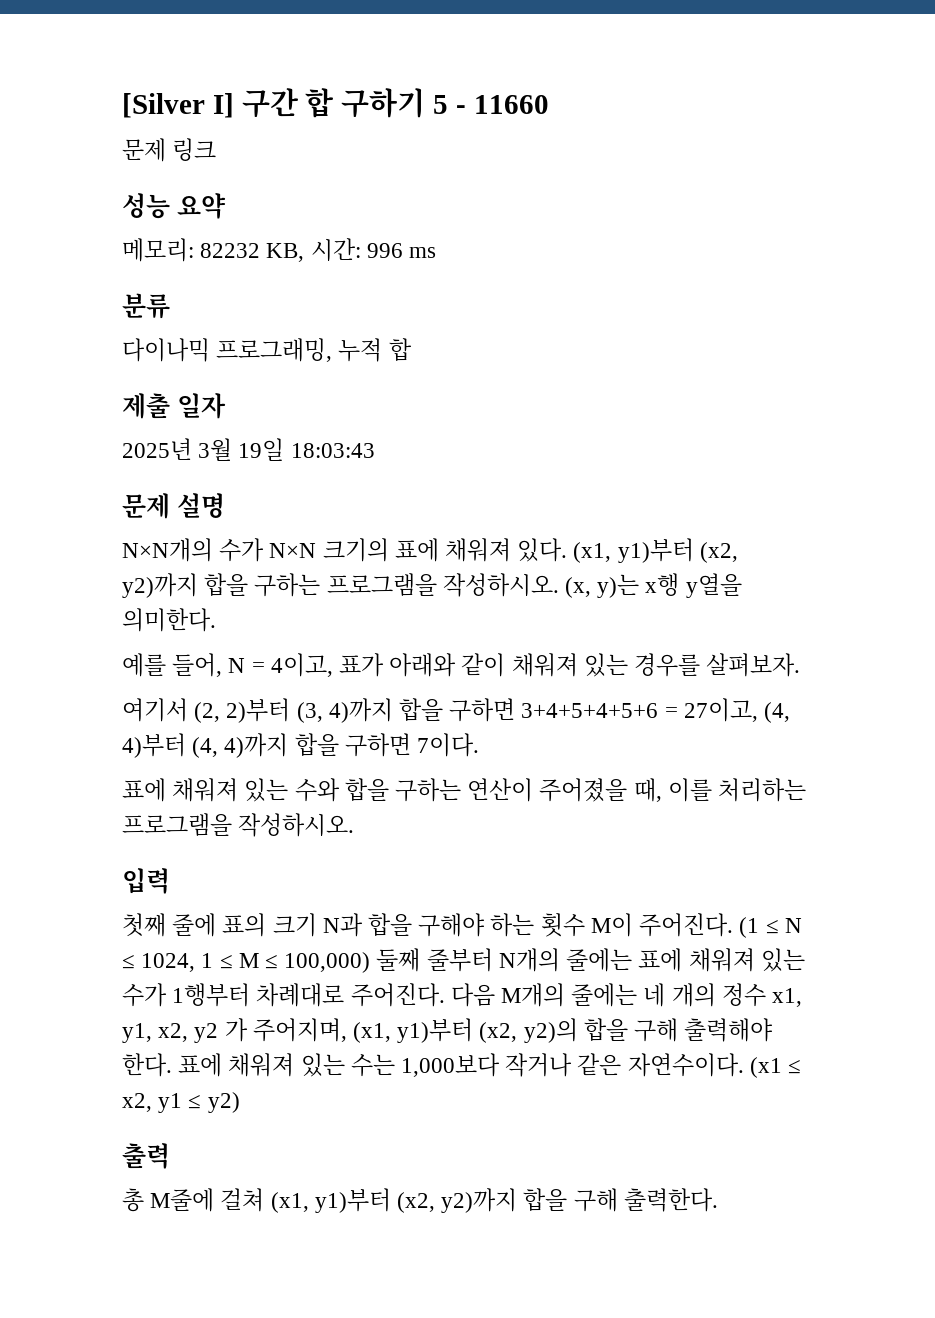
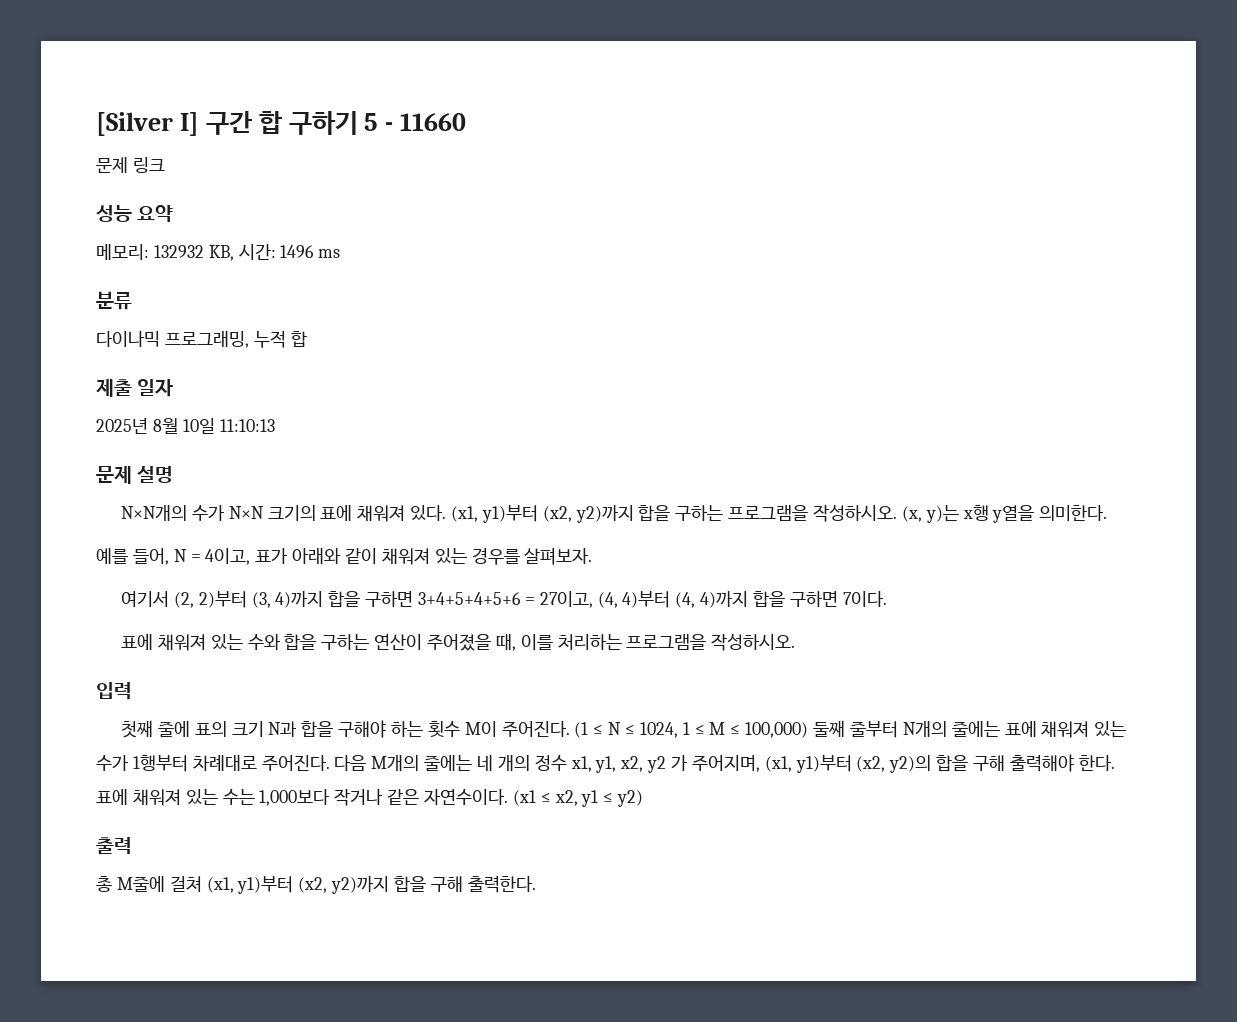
- 메모리: 82232 KB, 시간: 996 ms
+ 메모리: 132932 KB, 시간: 1496 ms
- 2025년 3월 19일 18:03:43
+ 2025년 8월 10일 11:10:13

